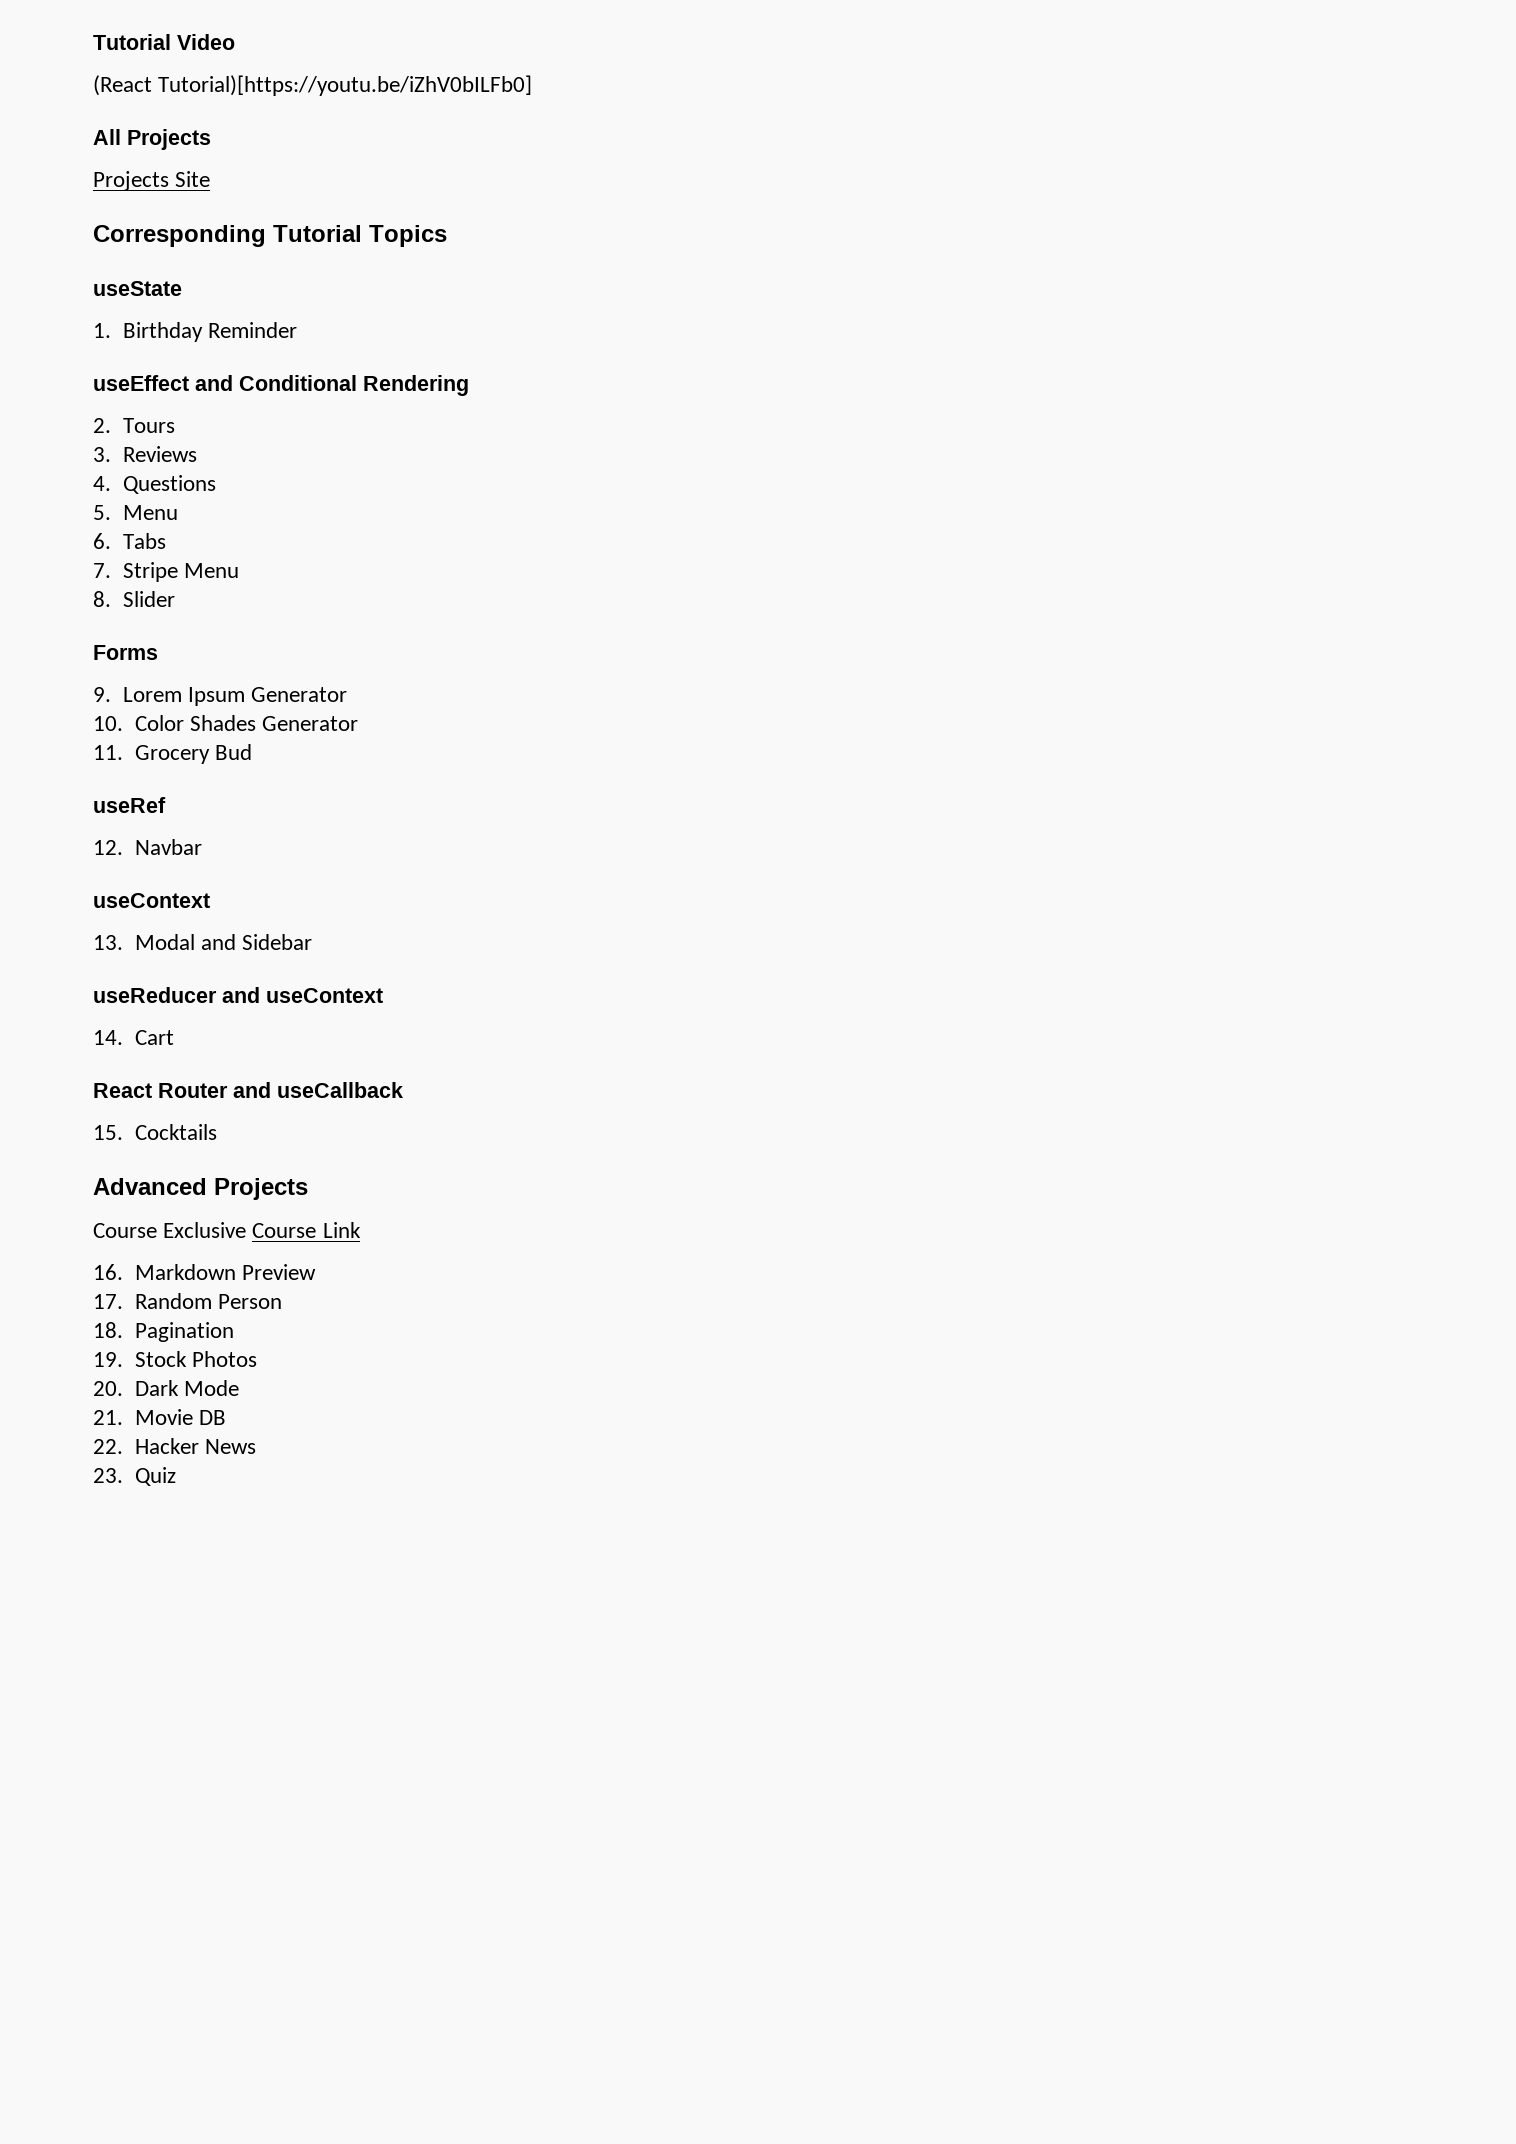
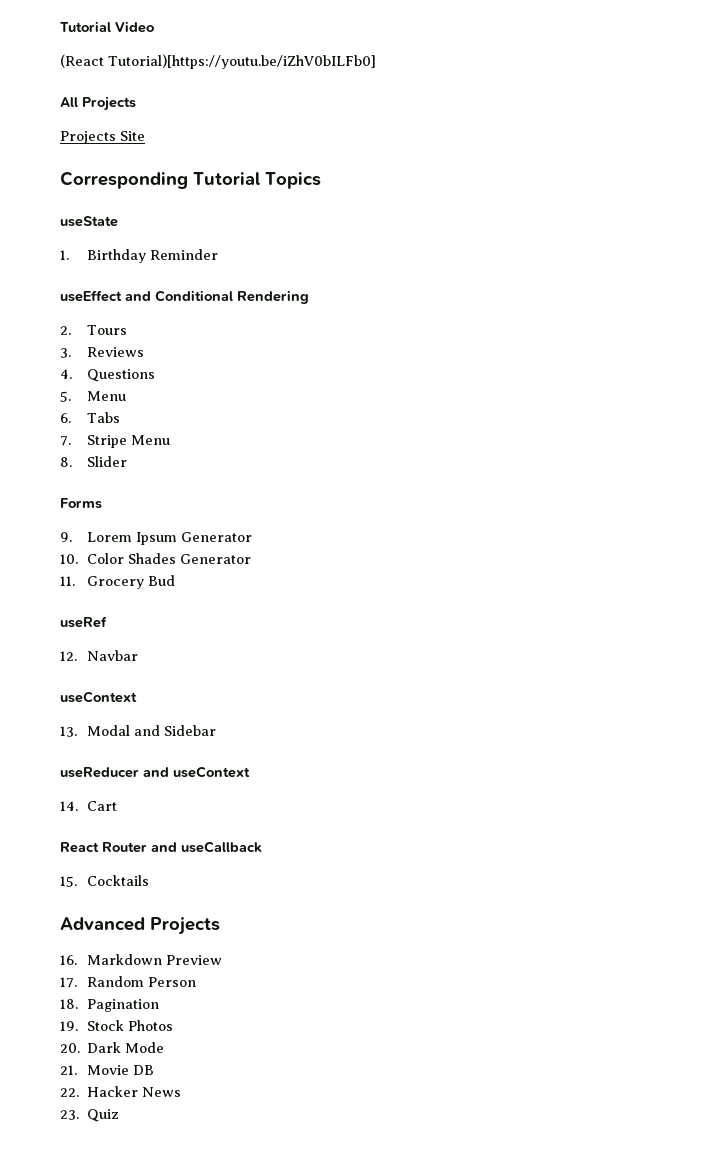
- Course Exclusive Course Link

